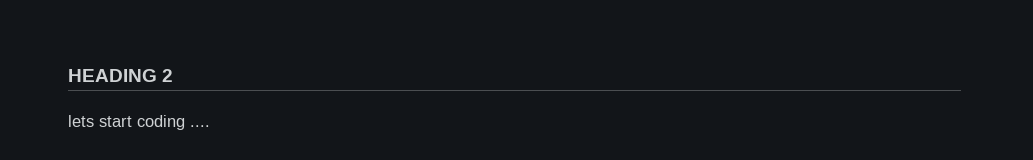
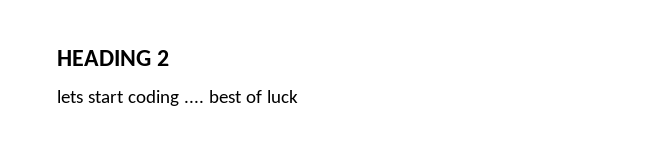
- lets start coding ....
+ lets start coding .... best of luck

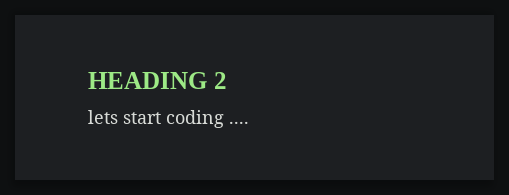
- lets start coding .... best of luck
+ lets start coding ....

